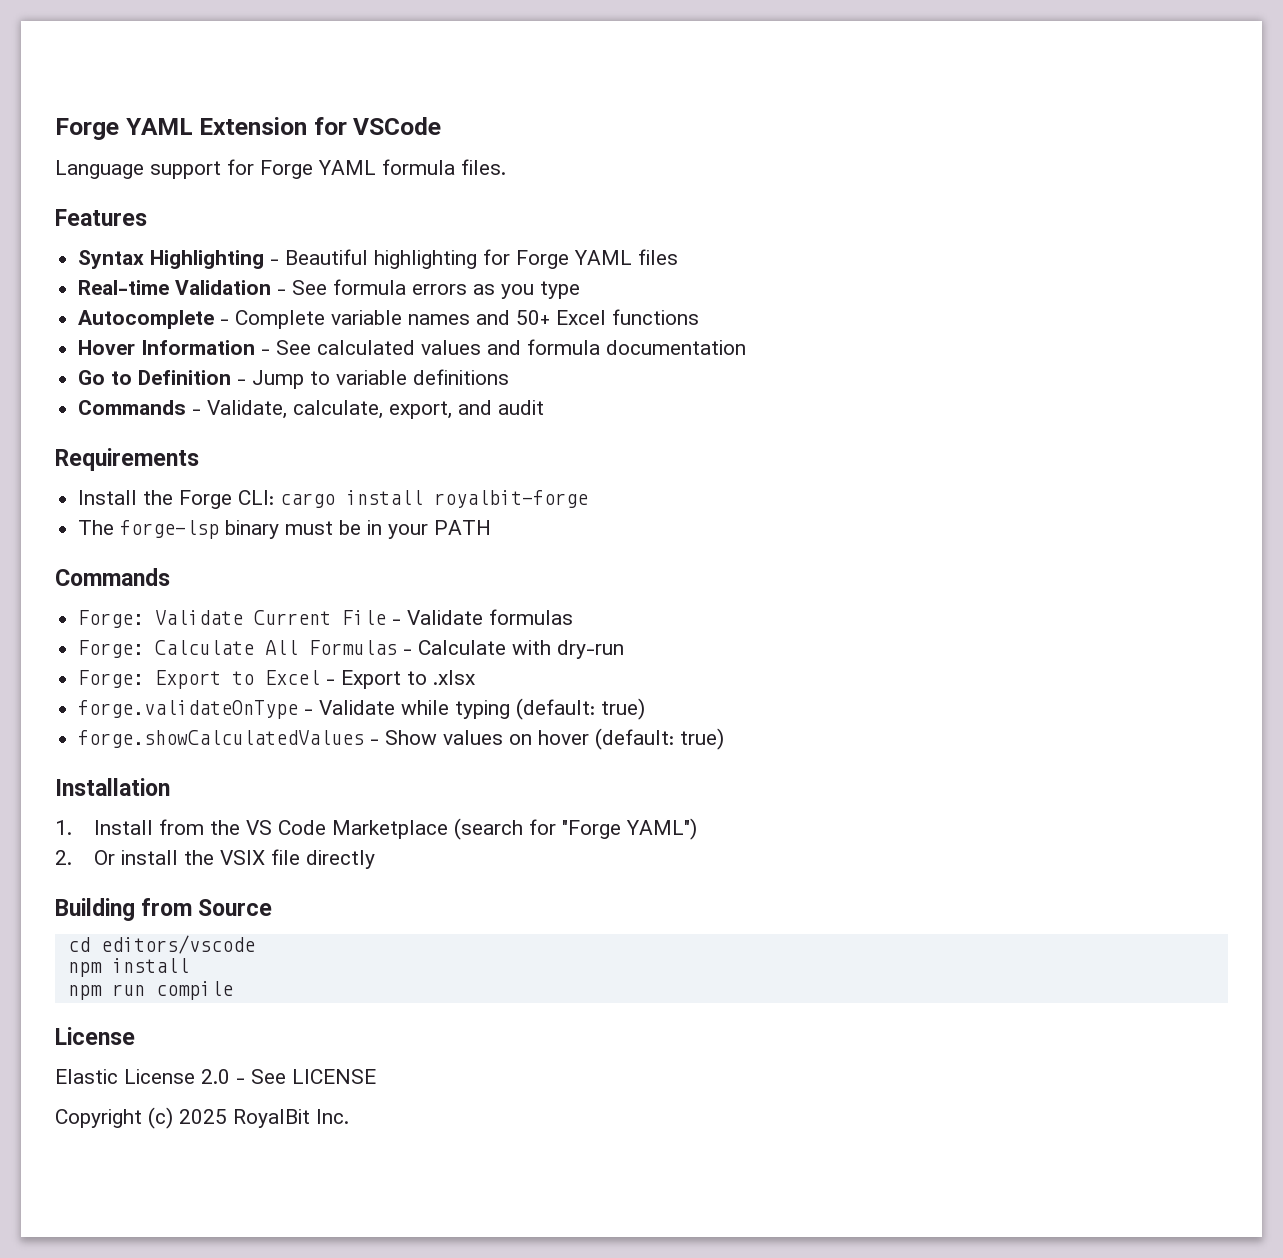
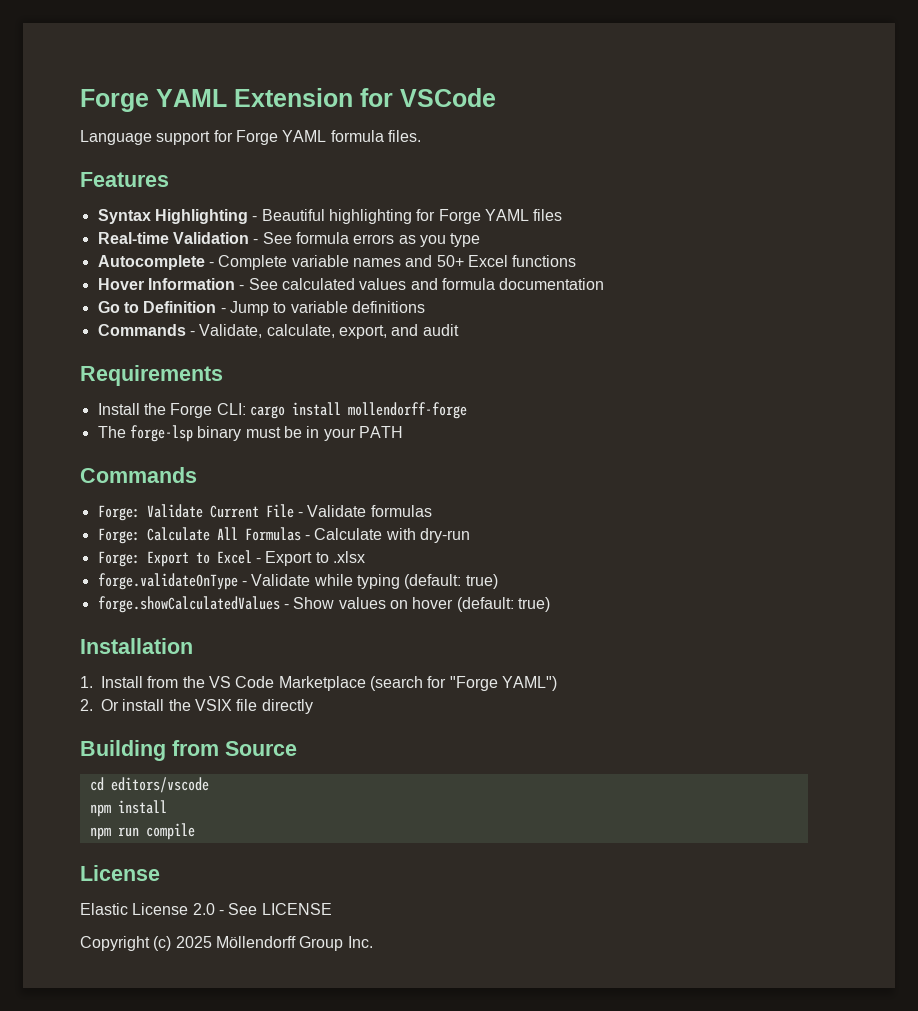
- Install the Forge CLI: cargo install royalbit-forge
+ Install the Forge CLI: cargo install mollendorff-forge
- Copyright (c) 2025 RoyalBit Inc.
+ Copyright (c) 2025 Möllendorff Group Inc.

